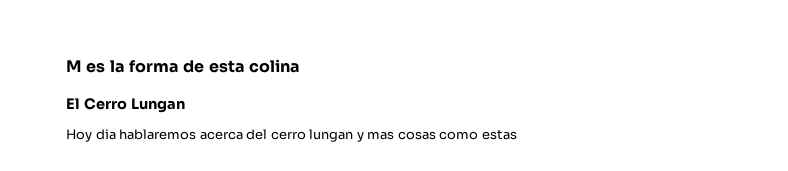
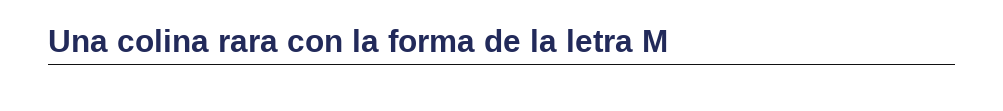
- M es la forma de esta colina
- El Cerro Lungan
- Hoy dia hablaremos acerca del cerro lungan y mas cosas como estas
+ Una colina rara con la forma de la letra M

